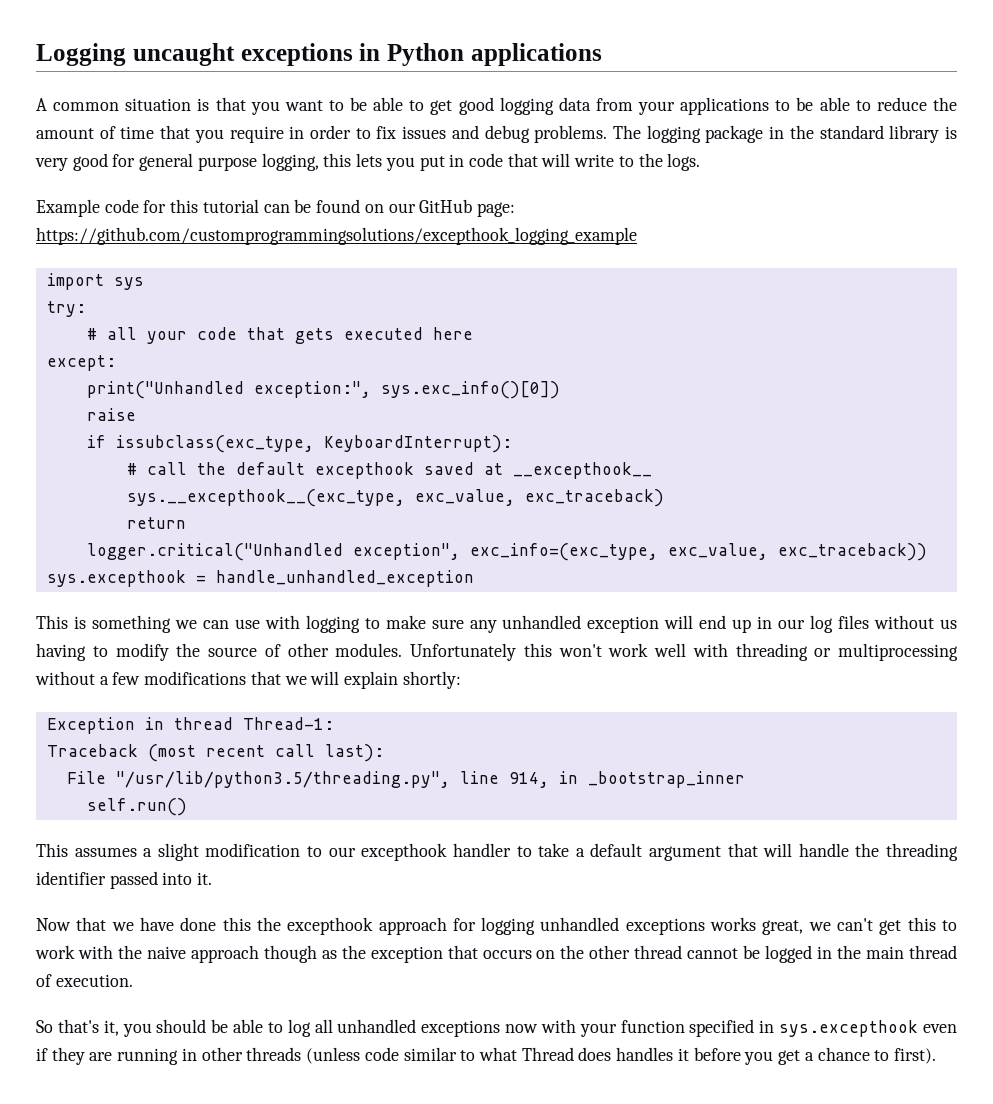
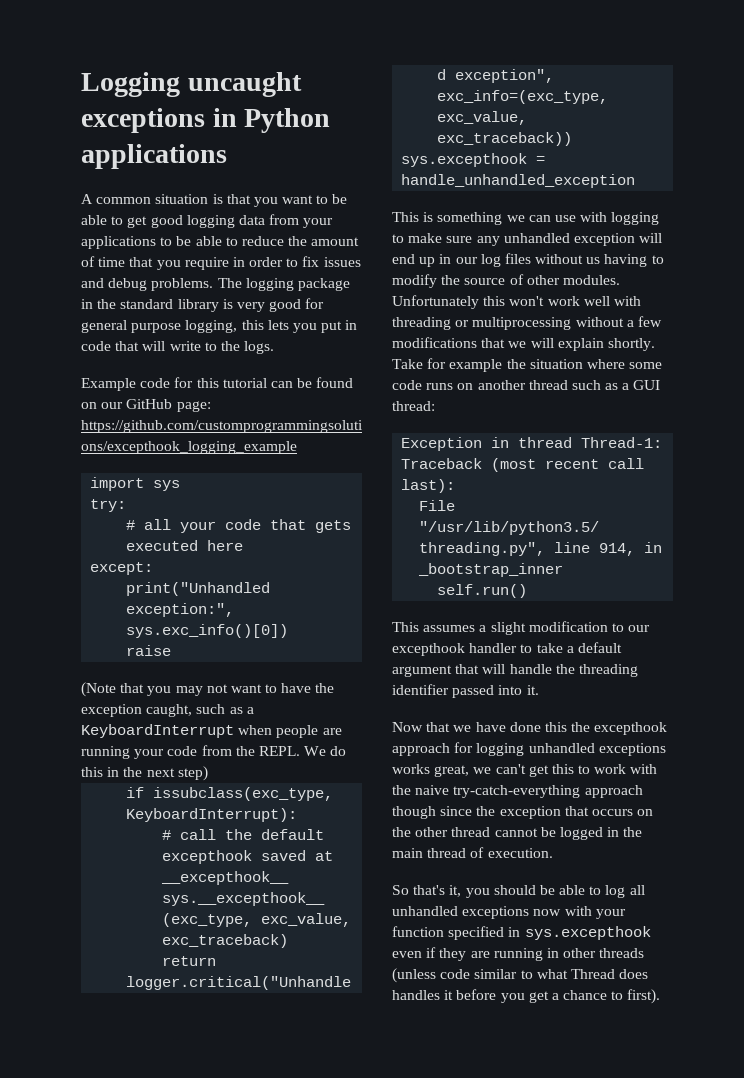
+ (Note that you may not want to have the exception caught, such as a KeyboardInterrupt when people are running your code from the REPL. We do this in the next step)
- Unfortunately this won't work well with threading or multiprocessing without a few modifications that we will explain shortly:
+ Unfortunately this won't work well with threading or multiprocessing without a few modifications that we will explain shortly. Take for example the situation where some code runs on another thread such as a GUI thread:
- Now that we have done this the excepthook approach for logging unhandled exceptions works great, we can't get this to work with the naive approach though as the exception that occurs on the other thread cannot be logged in the main thread of execution.
+ Now that we have done this the excepthook approach for logging unhandled exceptions works great, we can't get this to work with the naive try-catch-everything approach though since the exception that occurs on the other thread cannot be logged in the main thread of execution.

